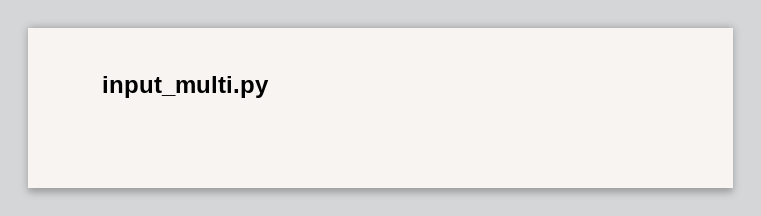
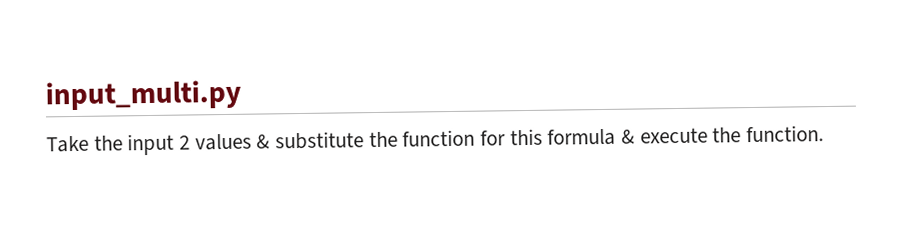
+ Take the input 2 values & substitute the function for this formula & execute the function.

